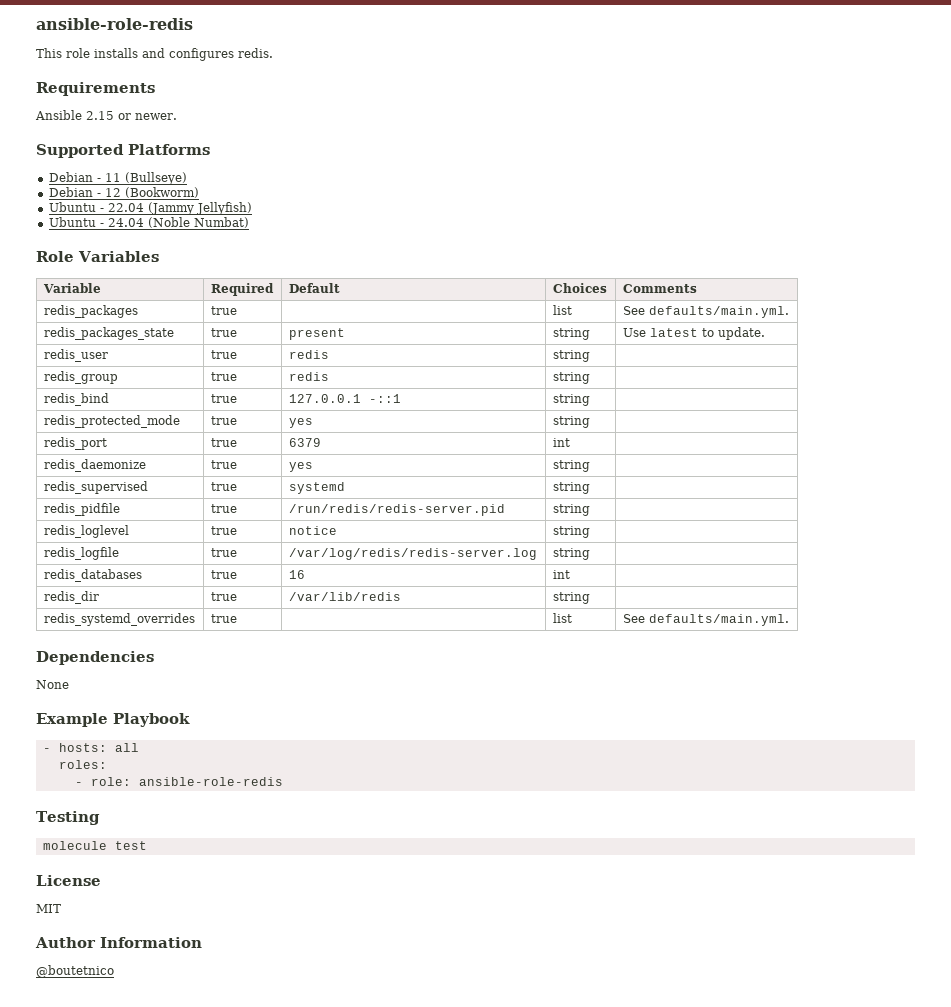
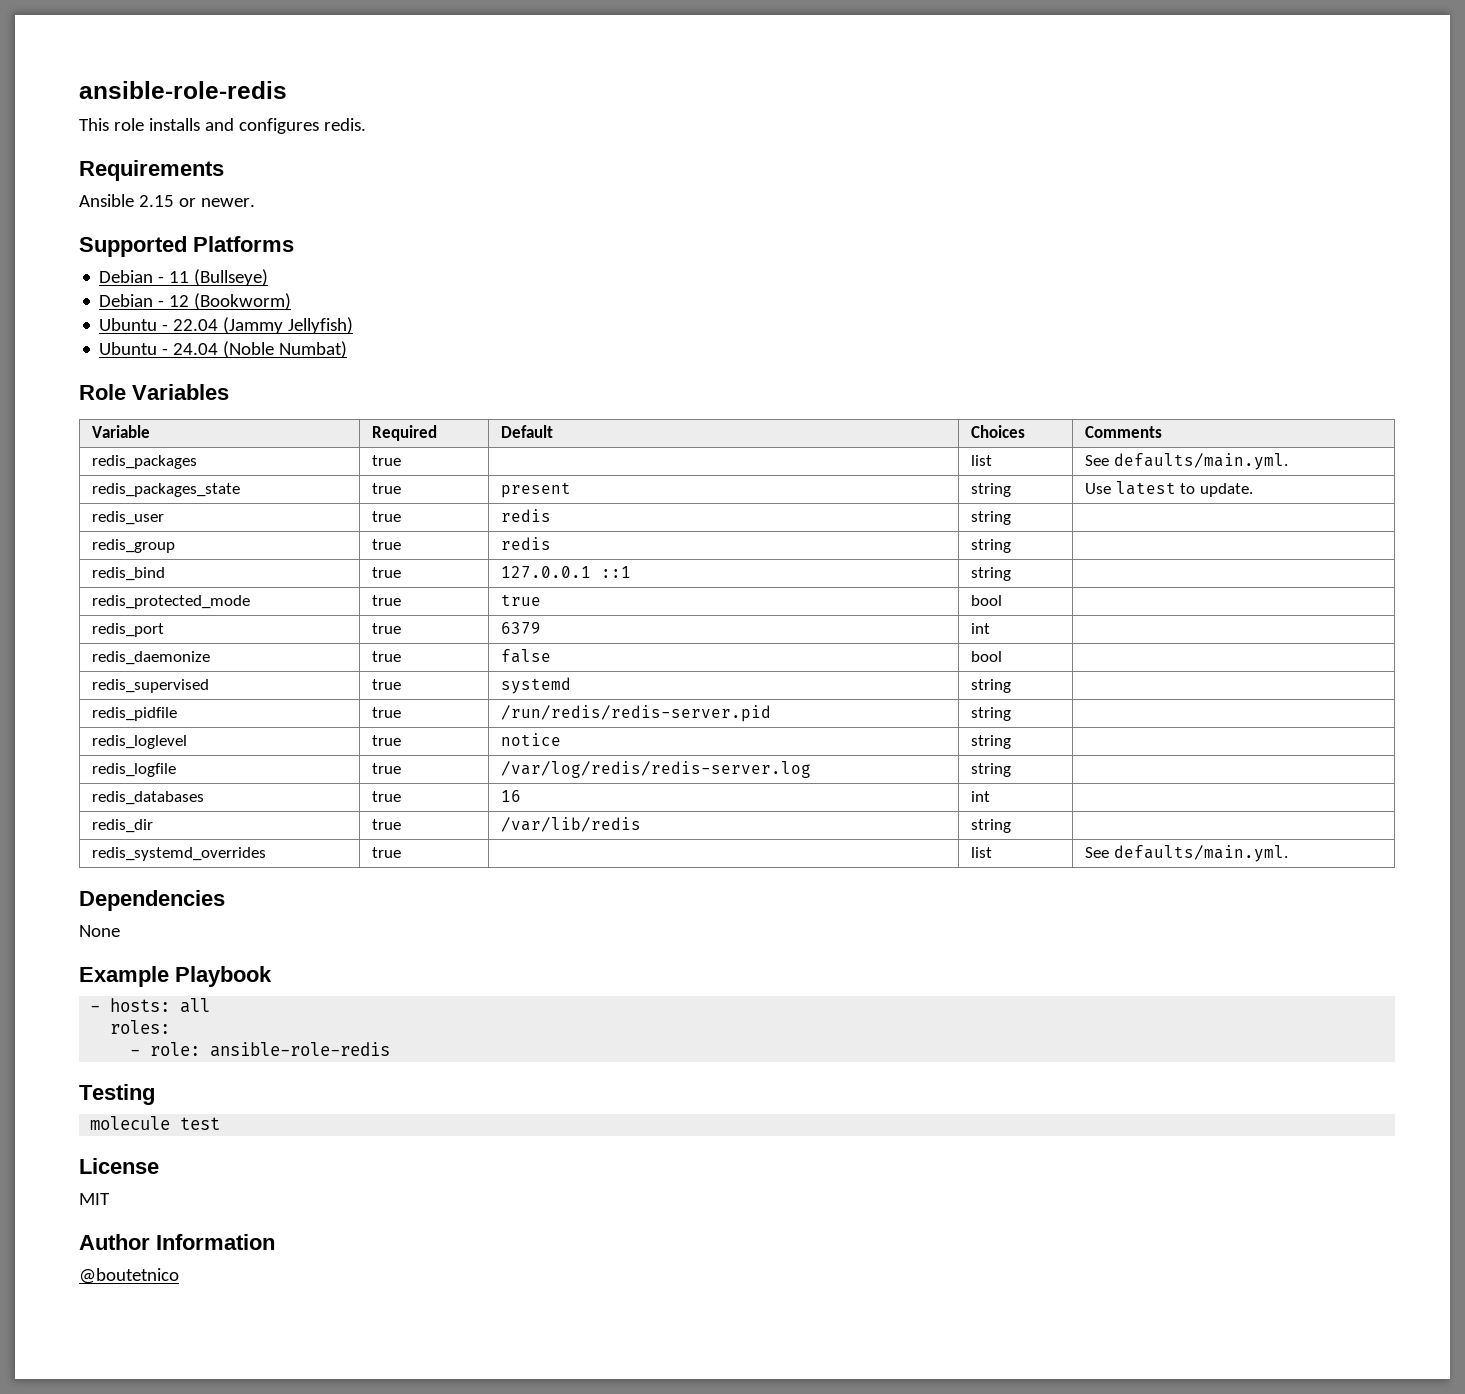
- redis_bind | true | 127.0.0.1 -::1 | string |
+ redis_bind | true | 127.0.0.1 ::1 | string |
- redis_protected_mode | true | yes | string |
+ redis_protected_mode | true | true | bool |
- redis_daemonize | true | yes | string |
+ redis_daemonize | true | false | bool |

